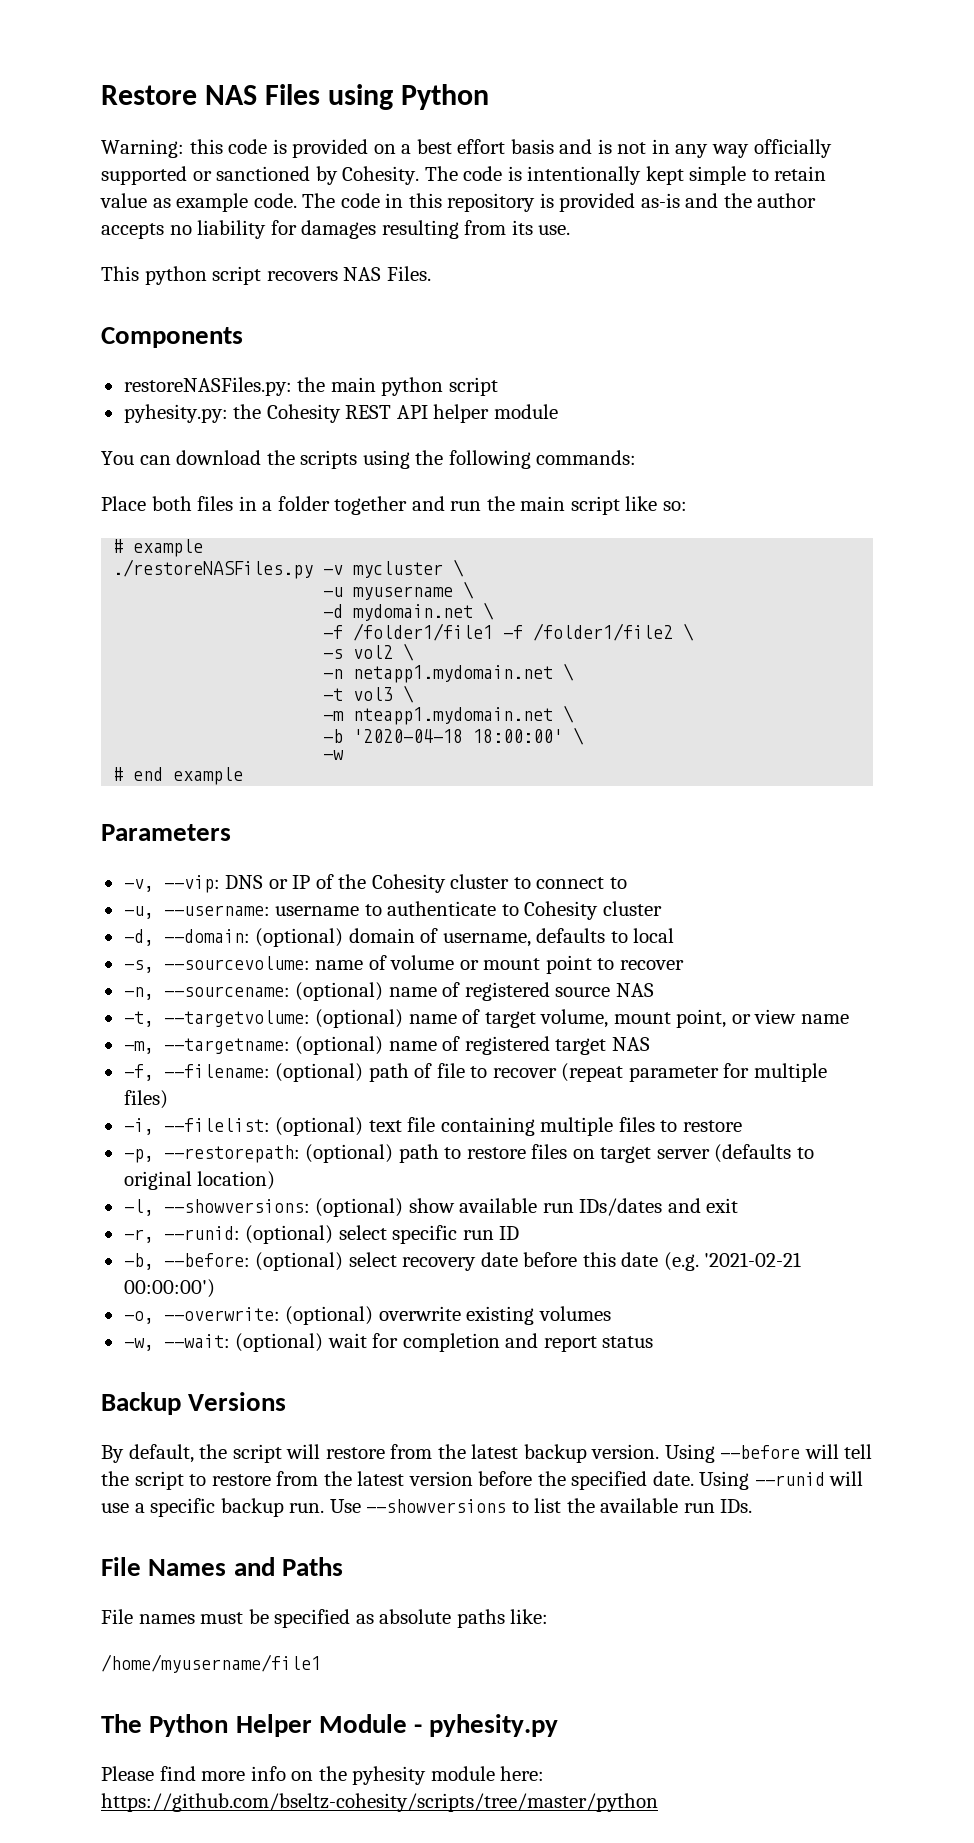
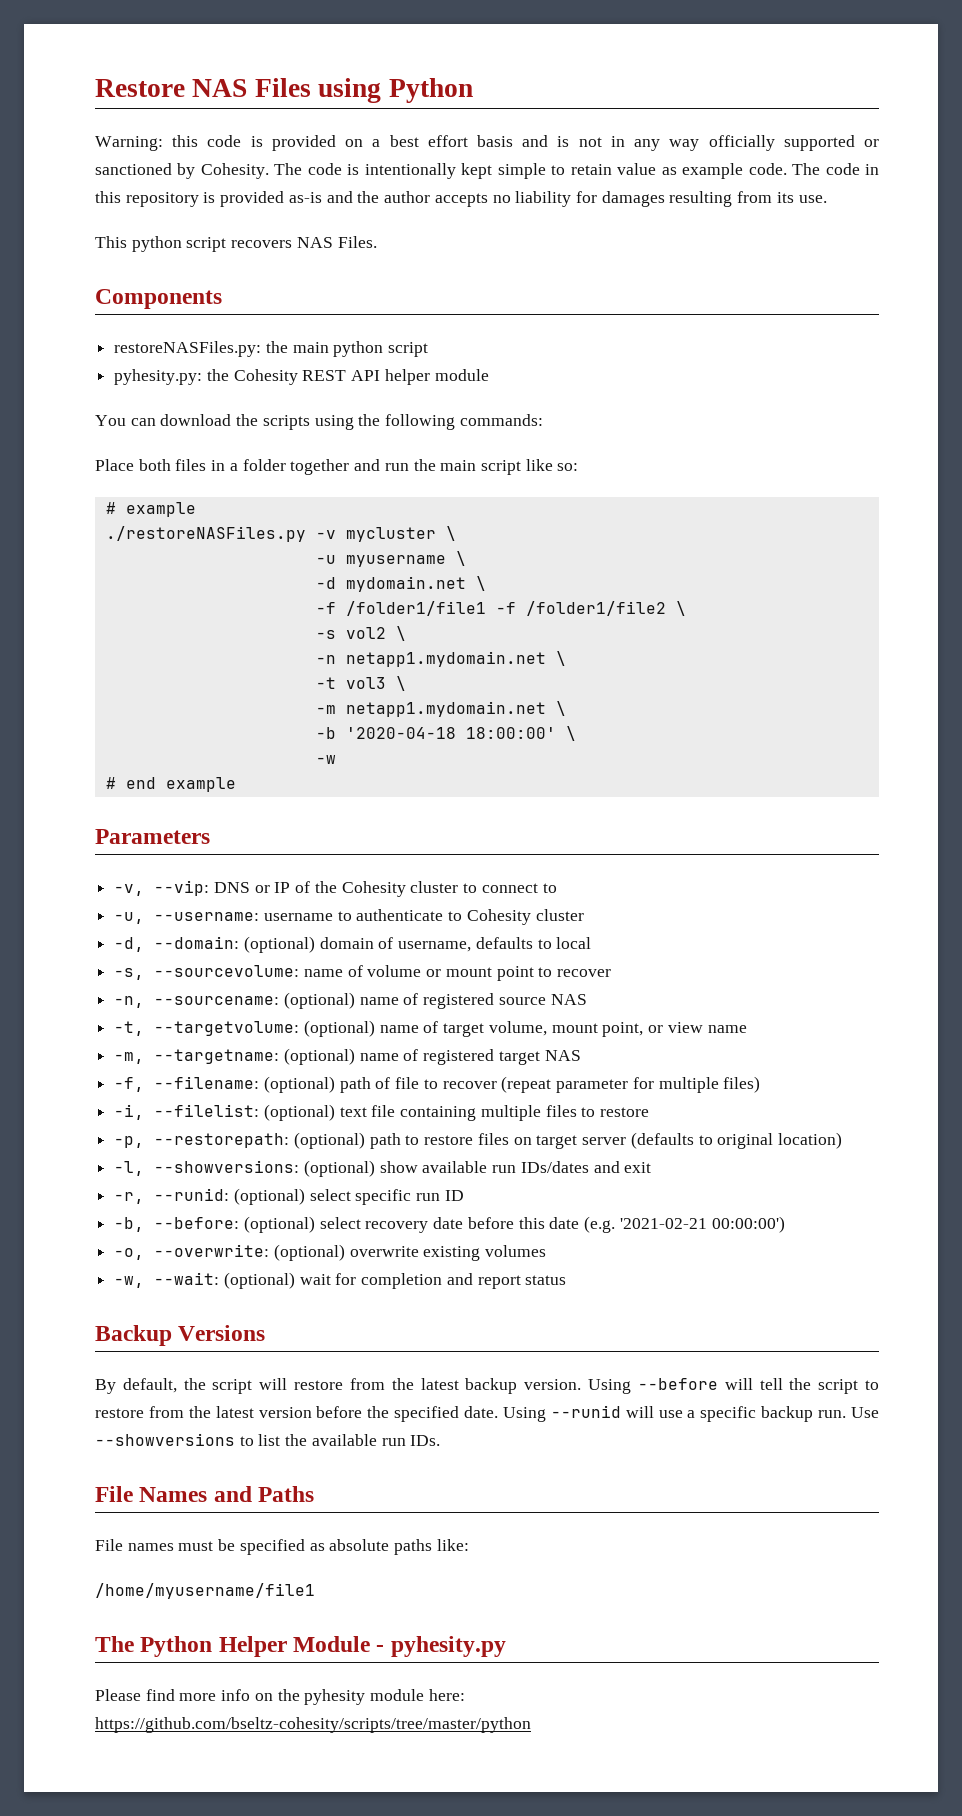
- -m nteapp1.mydomain.net \
+ -m netapp1.mydomain.net \

